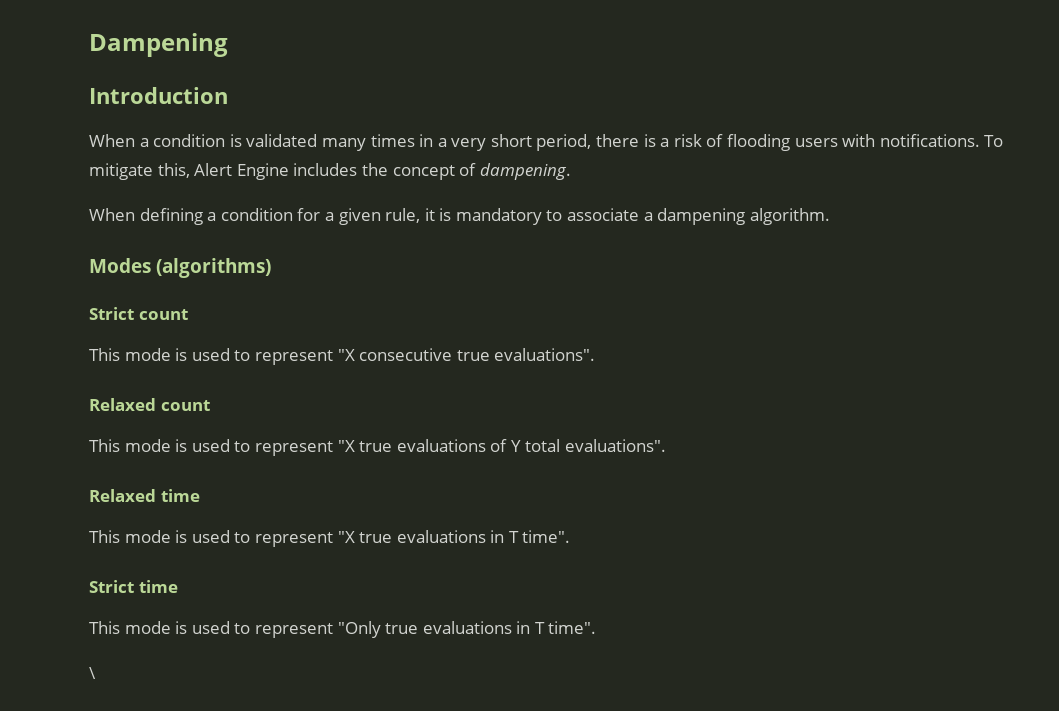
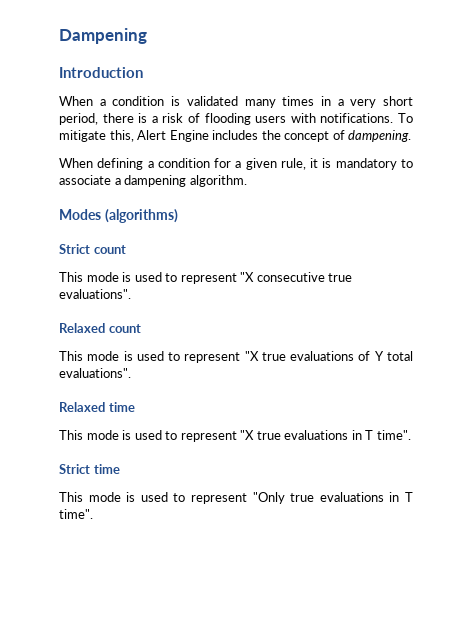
- \

